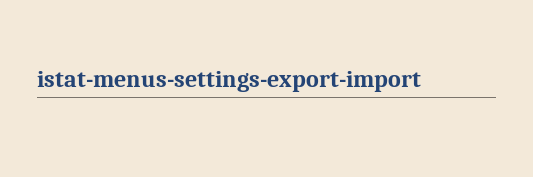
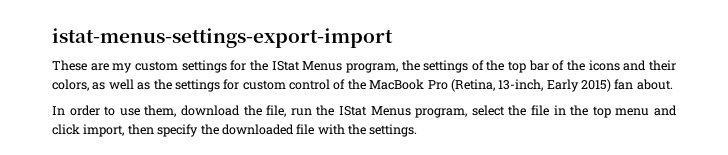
+ These are my custom settings for the IStat Menus program, the settings of the top bar of the icons and their colors, as well as the settings for custom control of the MacBook Pro (Retina, 13-inch, Early 2015) fan about.
+ In order to use them, download the file, run the IStat Menus program, select the file in the top menu and click import, then specify the downloaded file with the settings.

